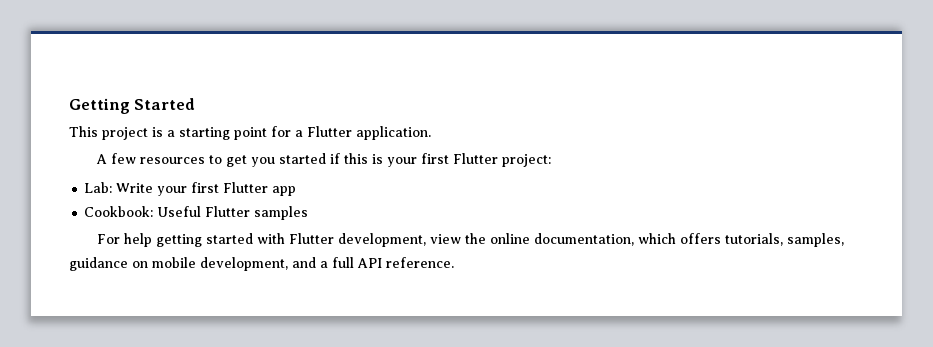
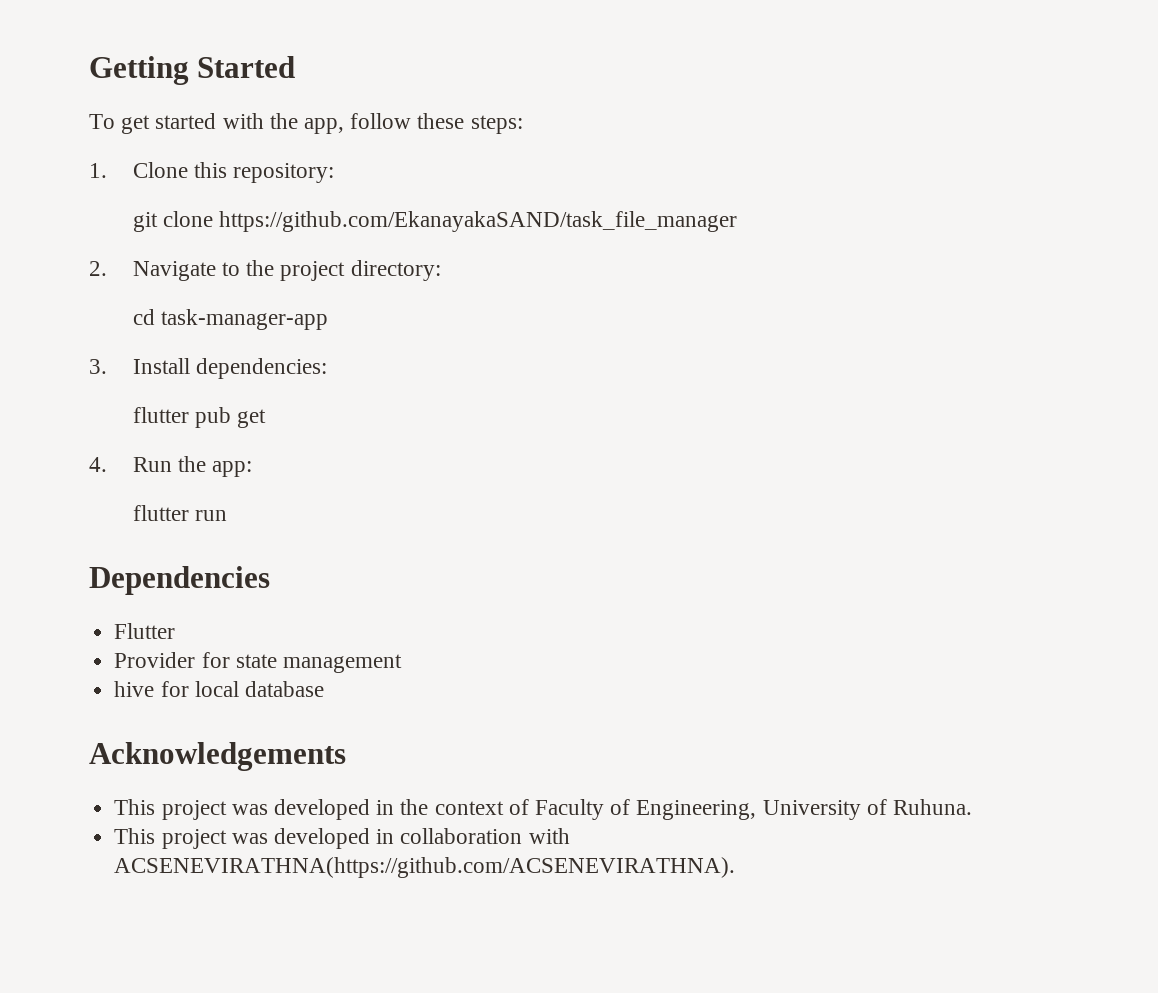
- This project is a starting point for a Flutter application.
- A few resources to get you started if this is your first Flutter project:
- Lab: Write your first Flutter app
- Cookbook: Useful Flutter samples
- For help getting started with Flutter development, view the online documentation, which offers tutorials, samples, guidance on mobile development, and a full API reference.
+ To get started with the app, follow these steps:
+ 1. Clone this repository:
+ git clone https://github.com/EkanayakaSAND/task_file_manager
+ 2. Navigate to the project directory:
+ cd task-manager-app
+ 3. Install dependencies:
+ flutter pub get
+ 4. Run the app:
+ flutter run
+ Dependencies
+ Flutter
+ Provider for state management
+ hive for local database
+ Acknowledgements
+ This project was developed in the context of Faculty of Engineering, University of Ruhuna.
+ This project was developed in collaboration with ACSENEVIRATHNA(https://github.com/ACSENEVIRATHNA).

